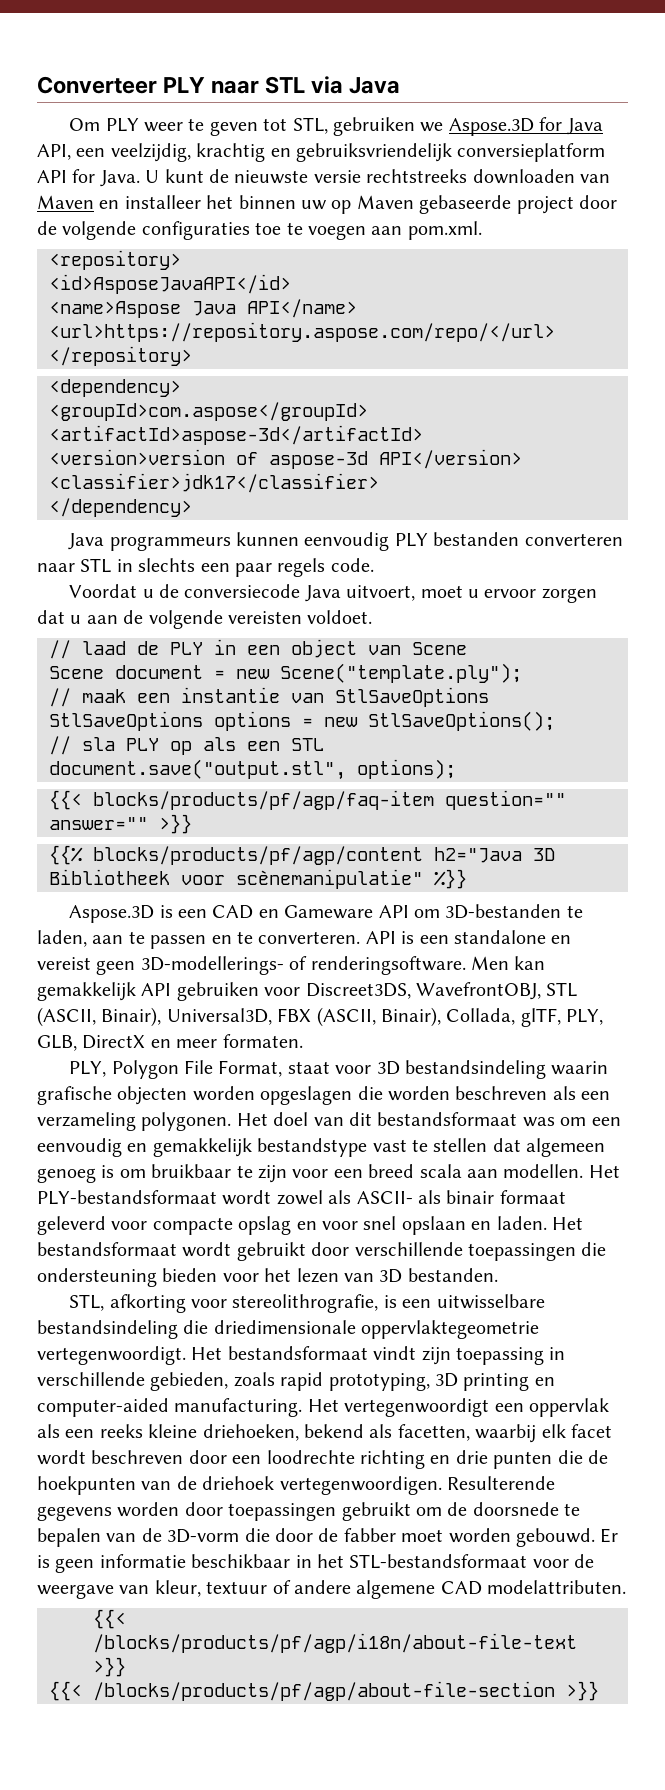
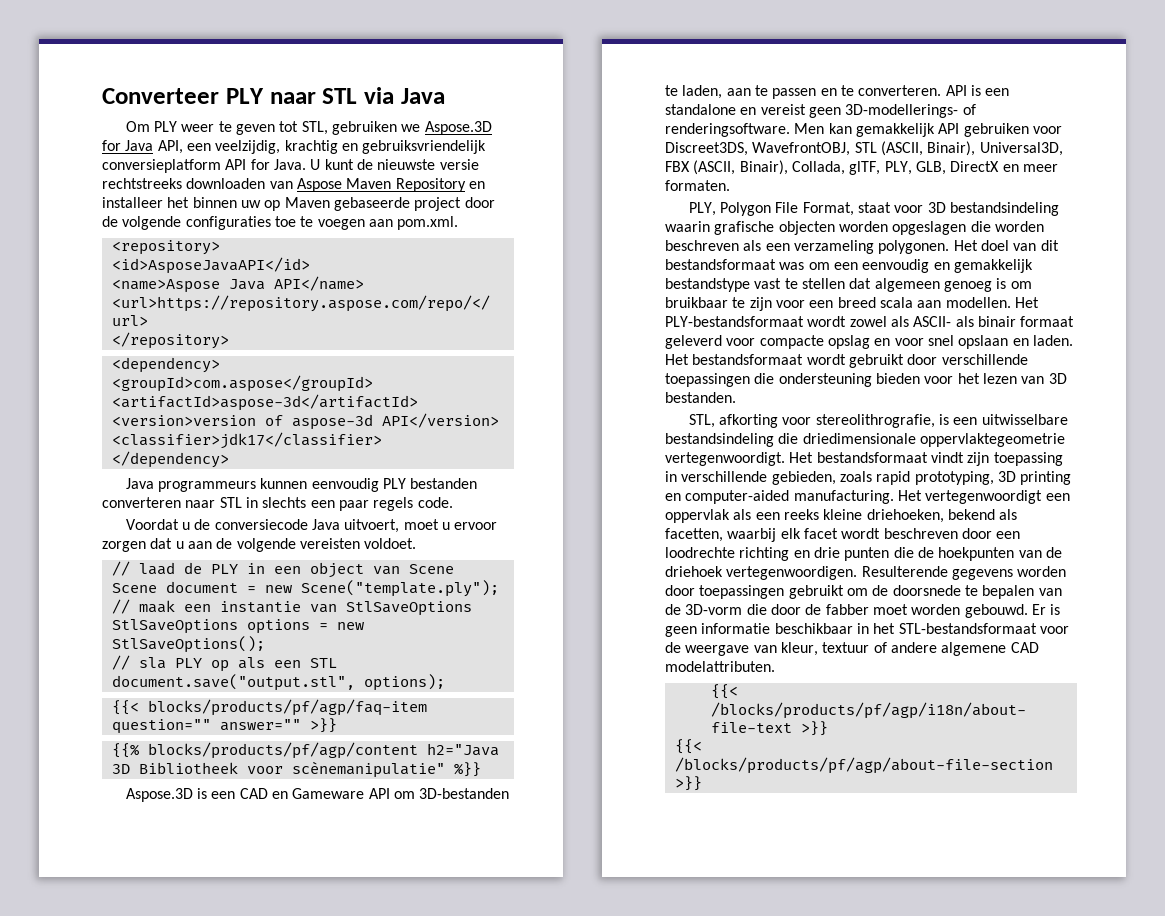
- U kunt de nieuwste versie rechtstreeks downloaden van Maven en installeer het binnen uw op Maven gebaseerde project door de volgende configuraties toe te voegen aan pom.xml.
+ U kunt de nieuwste versie rechtstreeks downloaden van Aspose Maven Repository en installeer het binnen uw op Maven gebaseerde project door de volgende configuraties toe te voegen aan pom.xml.

